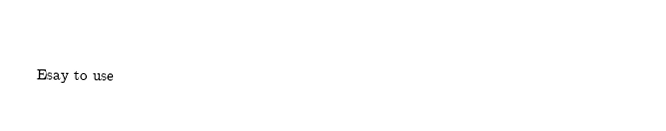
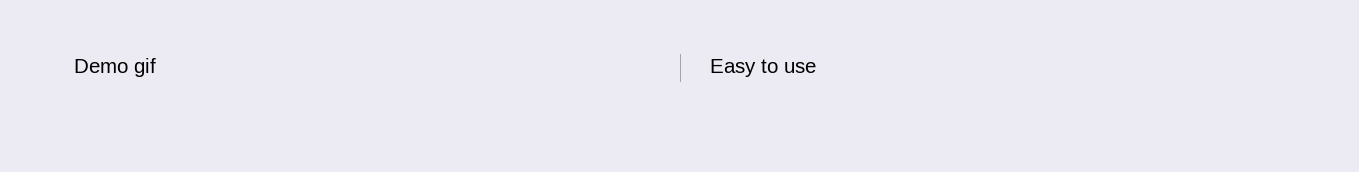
- Esay to use
+ Demo gif
+ Easy to use

